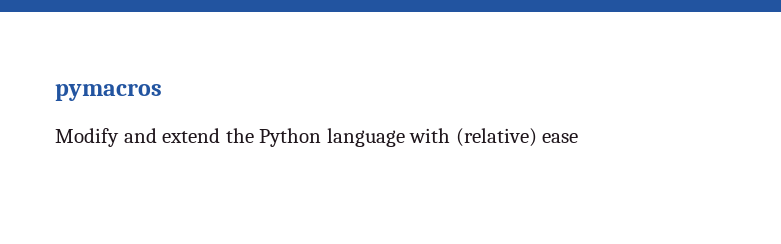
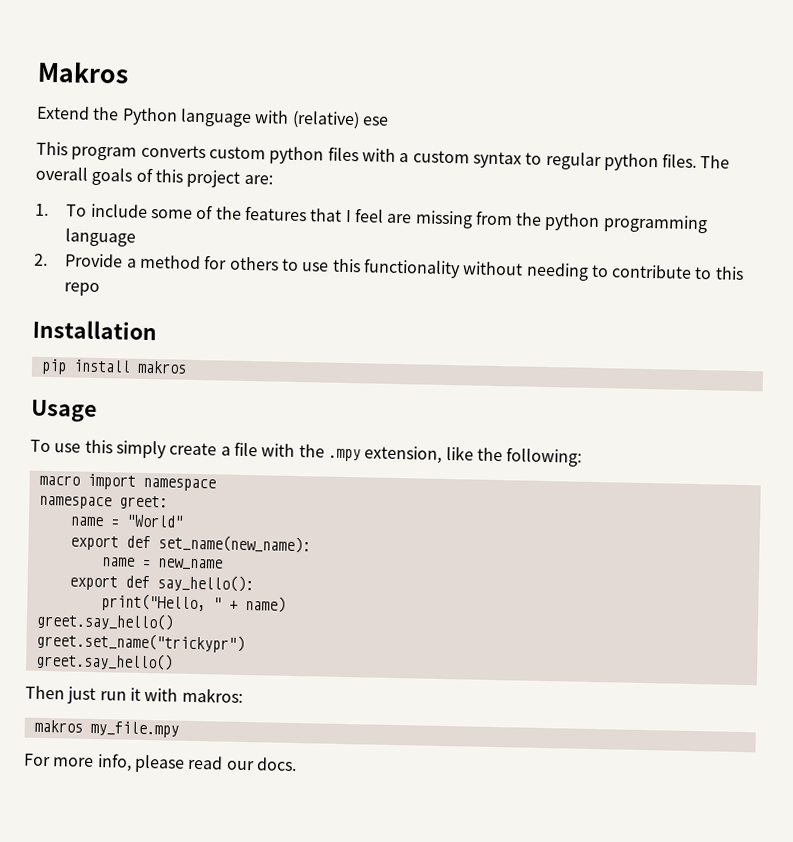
- pymacros
- Modify and extend the Python language with (relative) ease
+ Makros
+ Extend the Python language with (relative) ese
+ This program converts custom python files with a custom syntax to regular python files. The overall goals of this project are:
+ 1. To include some of the features that I feel are missing from the python programming language
+ 2. Provide a method for others to use this functionality without needing to contribute to this repo
+ Installation
+ pip install makros
+ Usage
+ To use this simply create a file with the .mpy extension, like the following:
+ macro import namespace
+ namespace greet:
+ name = "World"
+ export def set_name(new_name):
+ name = new_name
+ export def say_hello():
+ print("Hello, " + name)
+ greet.say_hello()
+ greet.set_name("trickypr")
+ greet.say_hello()
+ Then just run it with makros:
+ makros my_file.mpy
+ For more info, please read our docs.

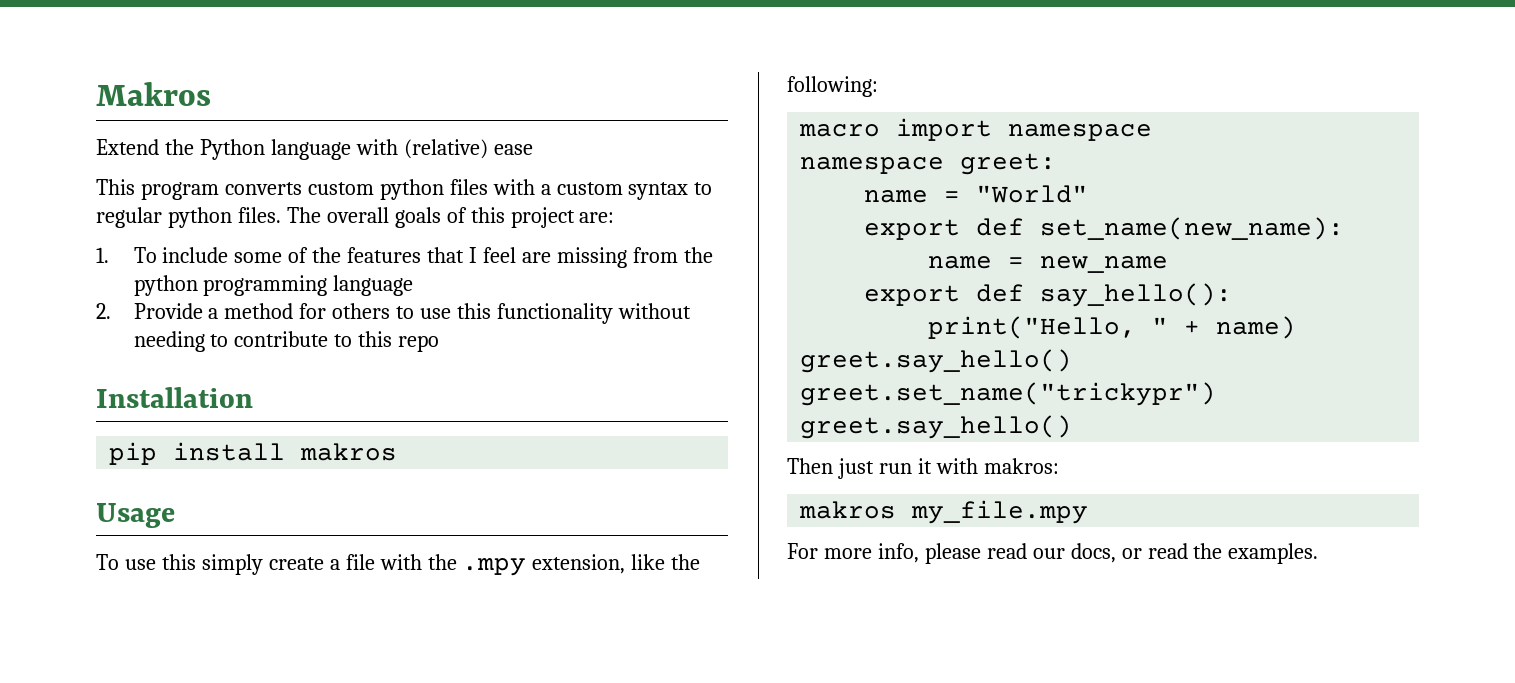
- Extend the Python language with (relative) ese
+ Extend the Python language with (relative) ease
- For more info, please read our docs.
+ For more info, please read our docs, or read the examples.

